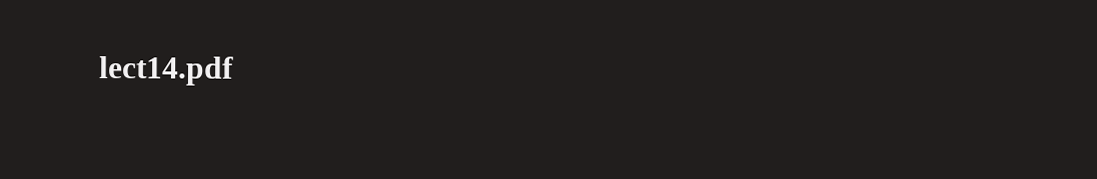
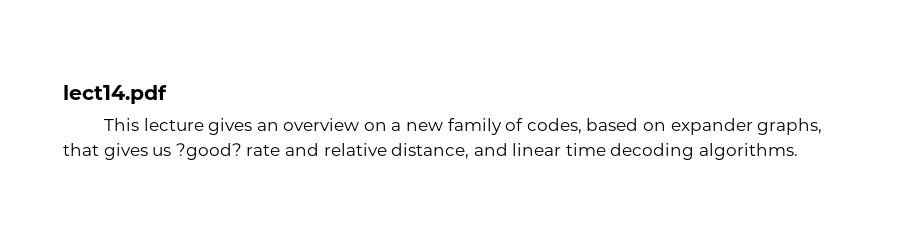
+ This lecture gives an overview on a new family of codes, based on expander graphs, that gives us ?good? rate and relative distance, and linear time decoding algorithms.

